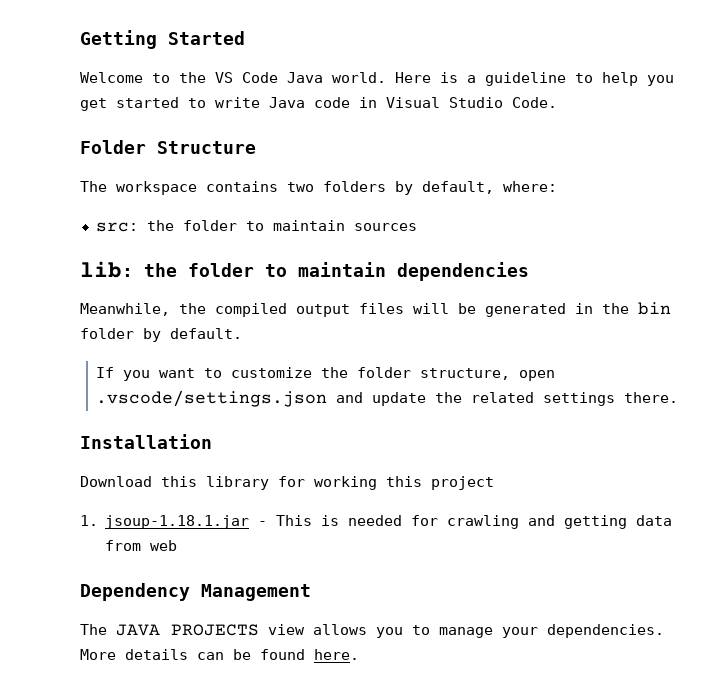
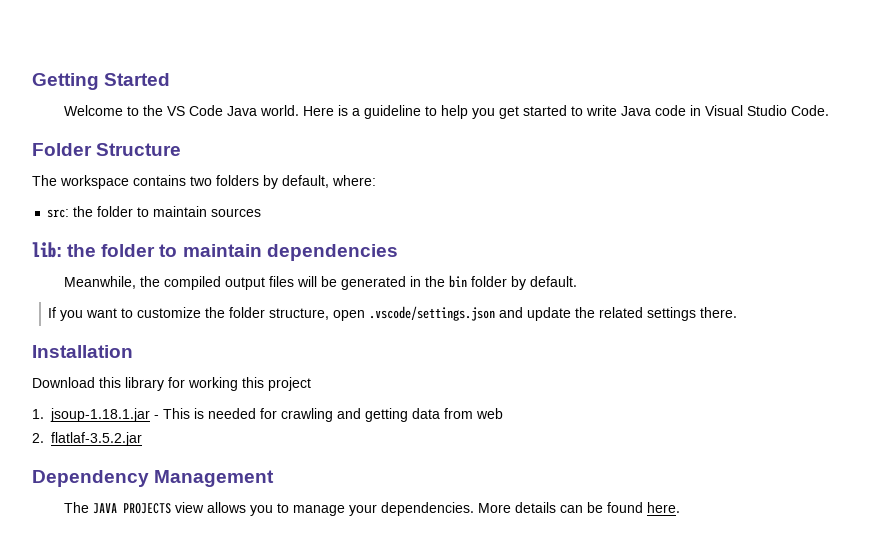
+ 2. flatlaf-3.5.2.jar

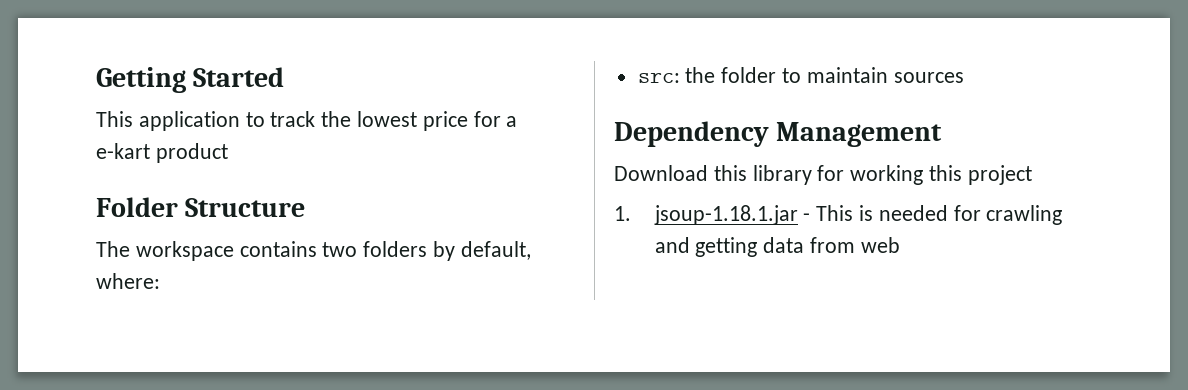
- Welcome to the VS Code Java world. Here is a guideline to help you get started to write Java code in Visual Studio Code.
+ This application to track the lowest price for a e-kart product
- lib: the folder to maintain dependencies
- Meanwhile, the compiled output files will be generated in the bin folder by default.
- If you want to customize the folder structure, open .vscode/settings.json and update the related settings there.
- Installation
+ Dependency Management
- 2. flatlaf-3.5.2.jar
- Dependency Management
- The JAVA PROJECTS view allows you to manage your dependencies. More details can be found here.

